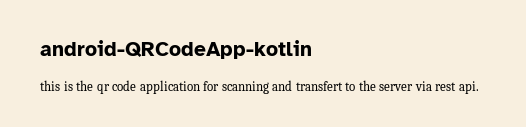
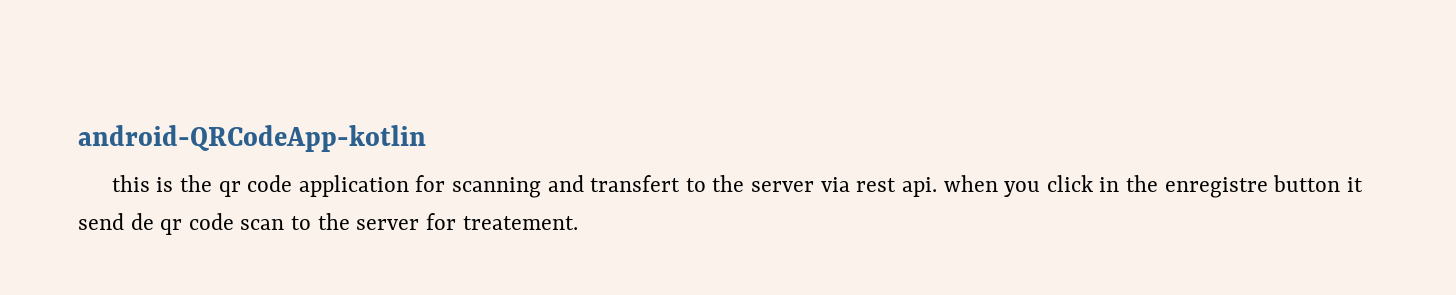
- this is the qr code application for scanning and transfert to the server via rest api.
+ this is the qr code application for scanning and transfert to the server via rest api. when you click in the enregistre button it send de qr code scan to the server for treatement.

